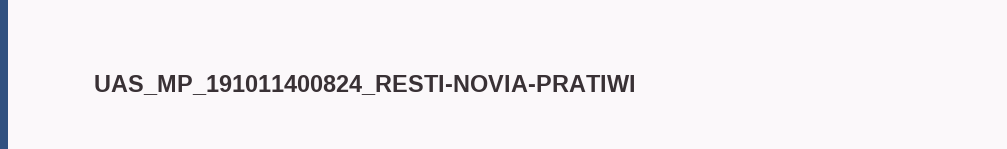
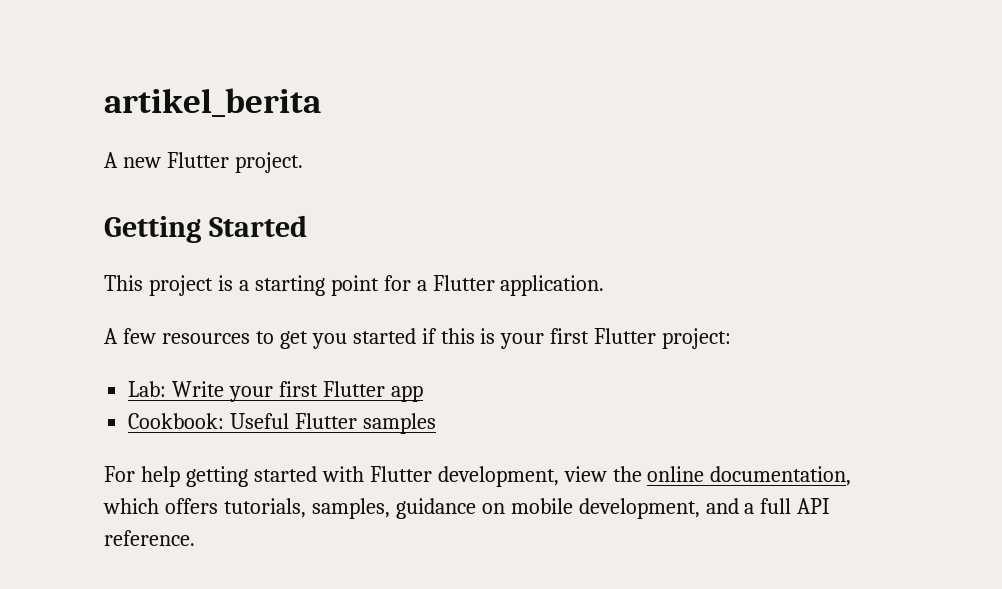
- UAS_MP_191011400824_RESTI-NOVIA-PRATIWI
+ artikel_berita
+ A new Flutter project.
+ Getting Started
+ This project is a starting point for a Flutter application.
+ A few resources to get you started if this is your first Flutter project:
+ Lab: Write your first Flutter app
+ Cookbook: Useful Flutter samples
+ For help getting started with Flutter development, view the online documentation, which offers tutorials, samples, guidance on mobile development, and a full API reference.

